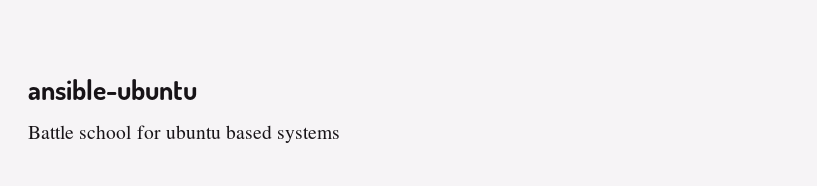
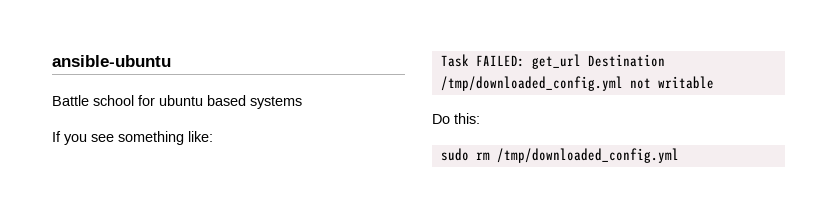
+ If you see something like:
+ Task FAILED: get_url Destination /tmp/downloaded_config.yml not writable
+ Do this:
+ sudo rm /tmp/downloaded_config.yml

